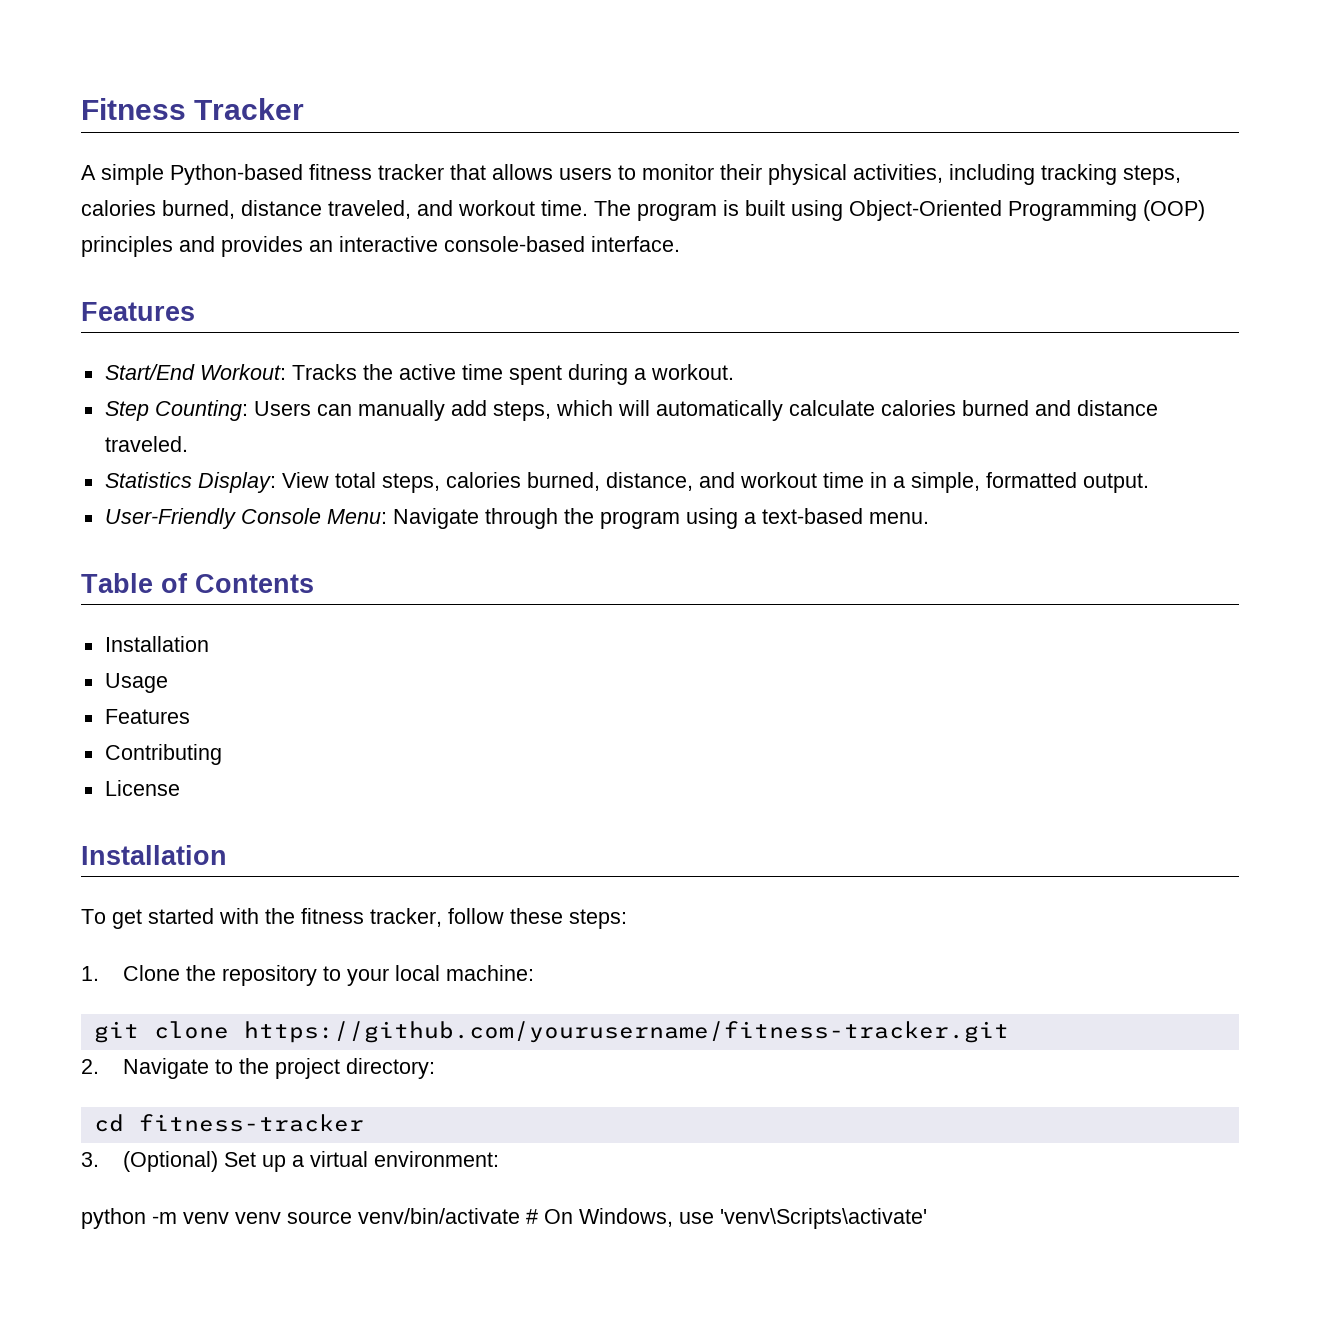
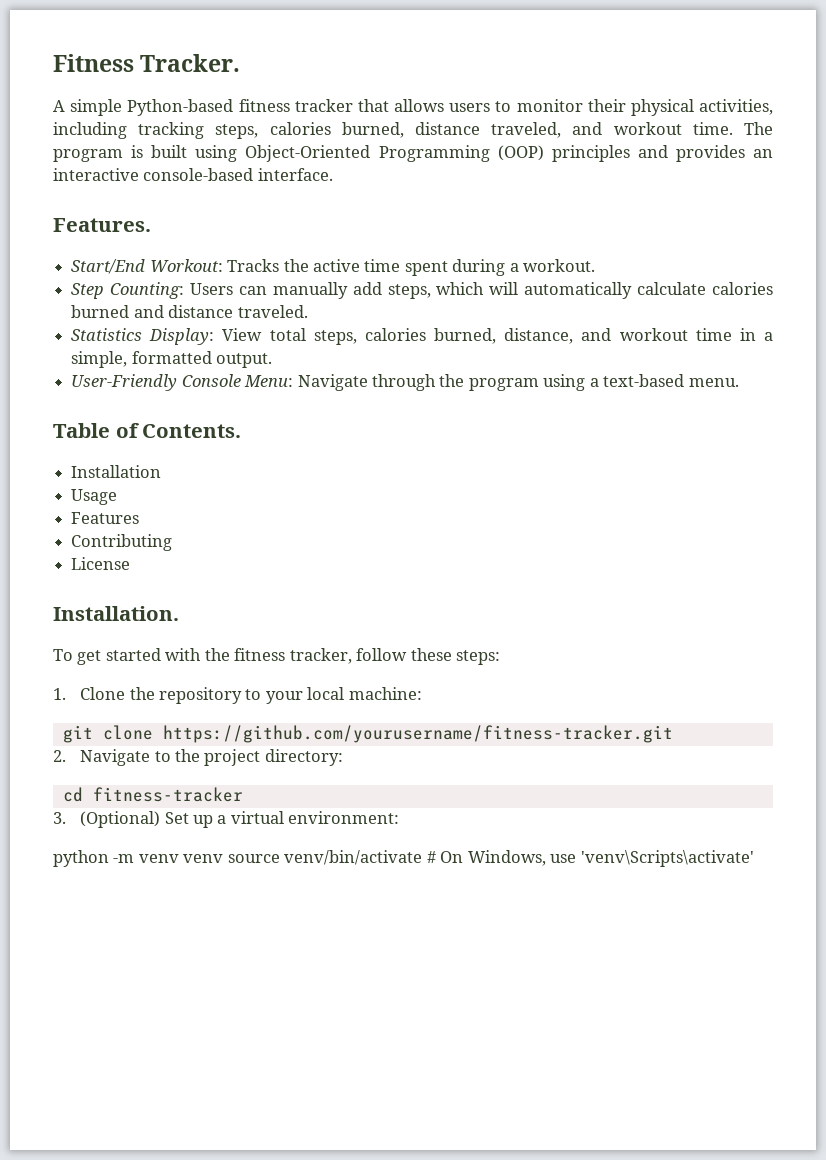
- Fitness Tracker
+ Fitness Tracker.
  The program is built using Object-Oriented Programming (OOP) principles and provides an interactive console-based interface.
- Features
+ Features.
- Table of Contents
+ Table of Contents.
  License
- Installation
+ Installation.

